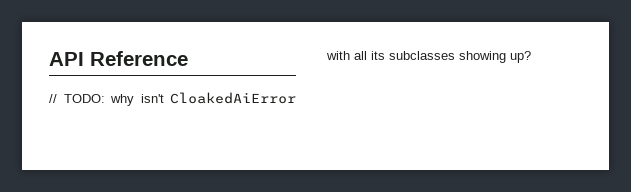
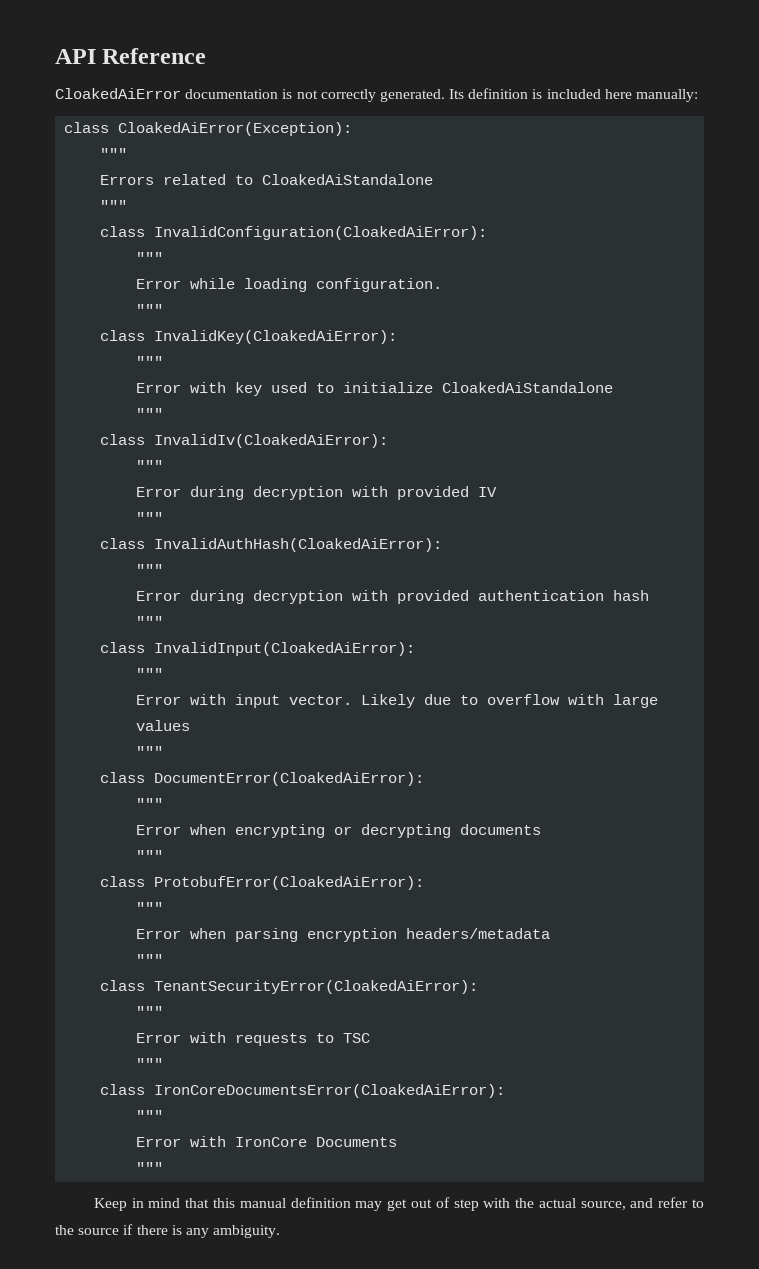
- // TODO: why isn't CloakedAiError with all its subclasses showing up?
+ CloakedAiError documentation is not correctly generated. Its definition is included here manually:
+ class CloakedAiError(Exception):
+ """
+ Errors related to CloakedAiStandalone
+ """
+ class InvalidConfiguration(CloakedAiError):
+ """
+ Error while loading configuration.
+ """
+ class InvalidKey(CloakedAiError):
+ """
+ Error with key used to initialize CloakedAiStandalone
+ """
+ class InvalidIv(CloakedAiError):
+ """
+ Error during decryption with provided IV
+ """
+ class InvalidAuthHash(CloakedAiError):
+ """
+ Error during decryption with provided authentication hash
+ """
+ class InvalidInput(CloakedAiError):
+ """
+ Error with input vector. Likely due to overflow with large values
+ """
+ class DocumentError(CloakedAiError):
+ """
+ Error when encrypting or decrypting documents
+ """
+ class ProtobufError(CloakedAiError):
+ """
+ Error when parsing encryption headers/metadata
+ """
+ class TenantSecurityError(CloakedAiError):
+ """
+ Error with requests to TSC
+ """
+ class IronCoreDocumentsError(CloakedAiError):
+ """
+ Error with IronCore Documents
+ """
+ Keep in mind that this manual definition may get out of step with the actual source, and refer to the source if there is any ambiguity.

